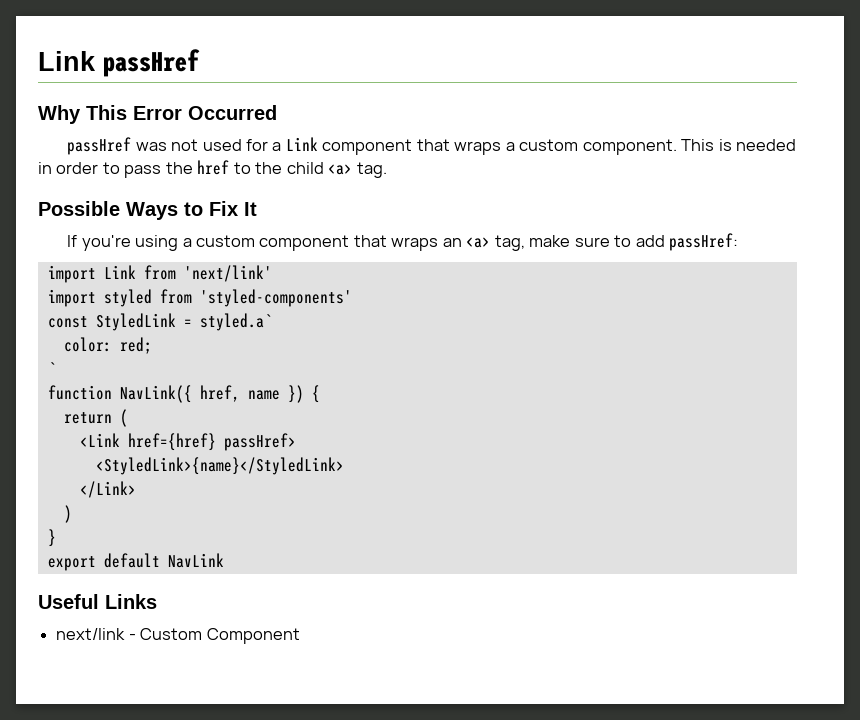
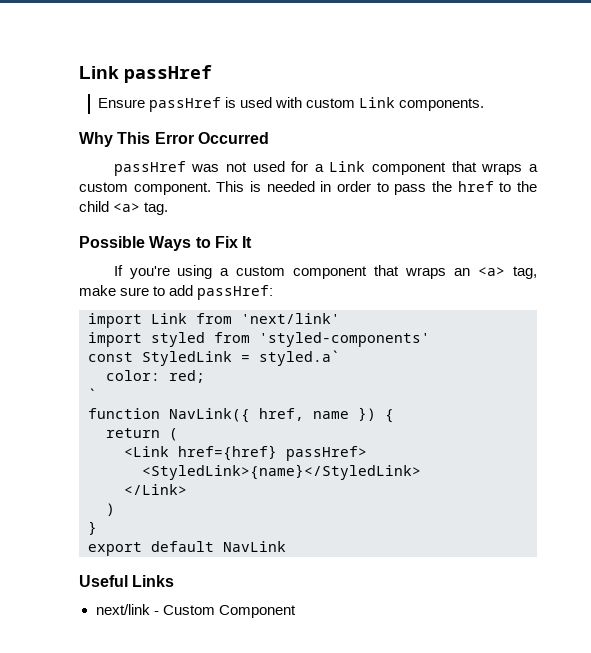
+ Ensure passHref is used with custom Link components.

